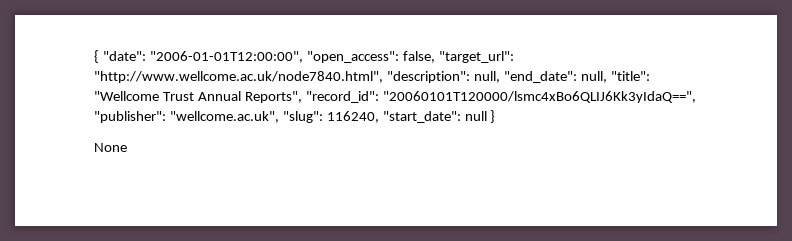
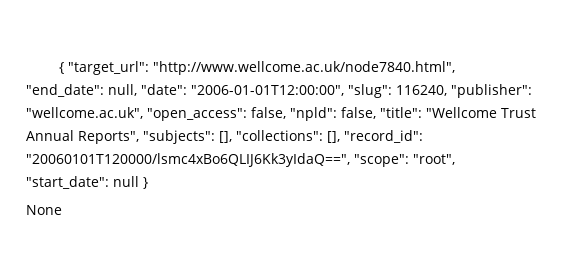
- { "date": "2006-01-01T12:00:00", "open_access": false, "target_url": "http://www.wellcome.ac.uk/node7840.html", "description": null, "end_date": null, "title": "Wellcome Trust Annual Reports", "record_id": "20060101T120000/lsmc4xBo6QLIJ6Kk3yIdaQ==", "publisher": "wellcome.ac.uk", "slug": 116240, "start_date": null }
+ { "target_url": "http://www.wellcome.ac.uk/node7840.html", "end_date": null, "date": "2006-01-01T12:00:00", "slug": 116240, "publisher": "wellcome.ac.uk", "open_access": false, "npld": false, "title": "Wellcome Trust Annual Reports", "subjects": [], "collections": [], "record_id": "20060101T120000/lsmc4xBo6QLIJ6Kk3yIdaQ==", "scope": "root", "start_date": null }

